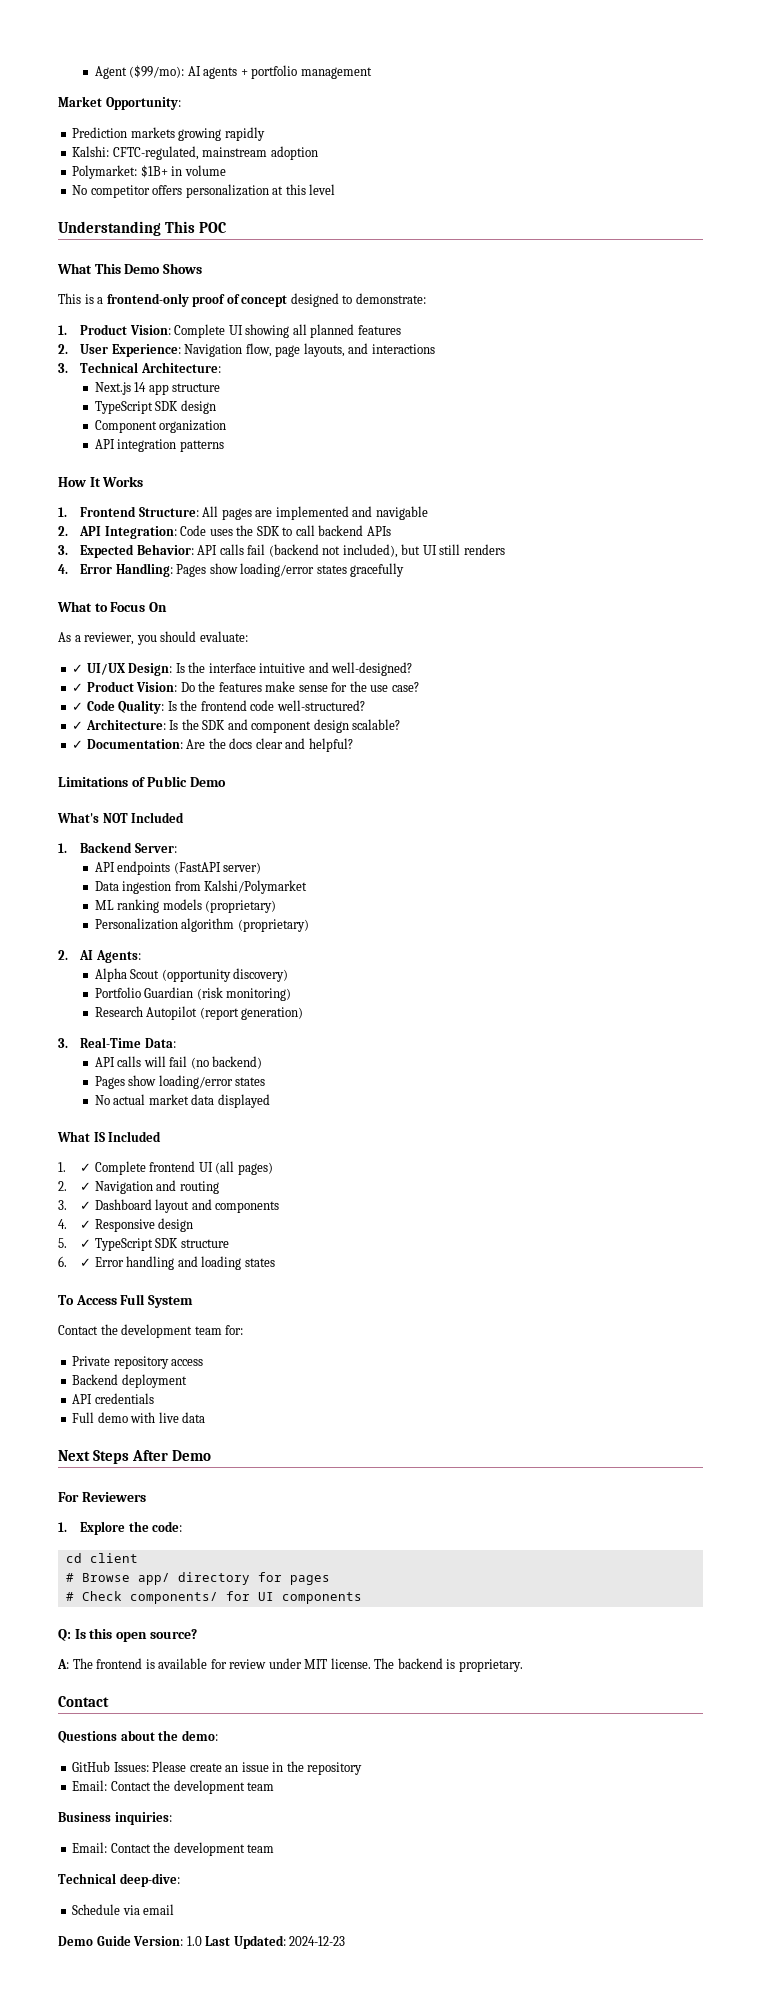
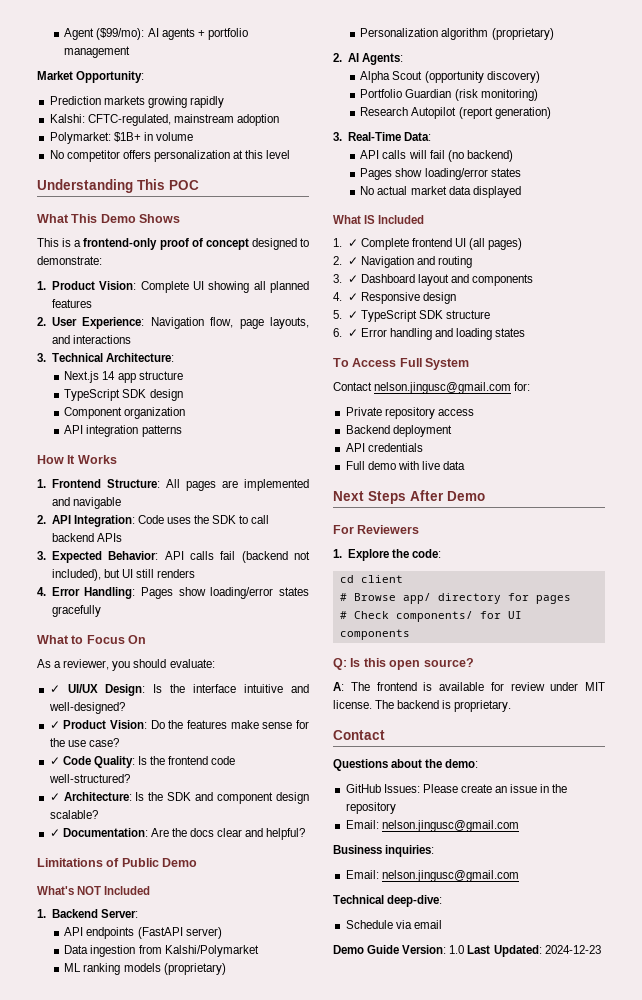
- Contact the development team for:
+ Contact nelson.jingusc@gmail.com for:
  GitHub Issues: Please create an issue in the repository
- Email: Contact the development team
+ Email: nelson.jingusc@gmail.com
  Business inquiries:
- Email: Contact the development team
+ Email: nelson.jingusc@gmail.com

